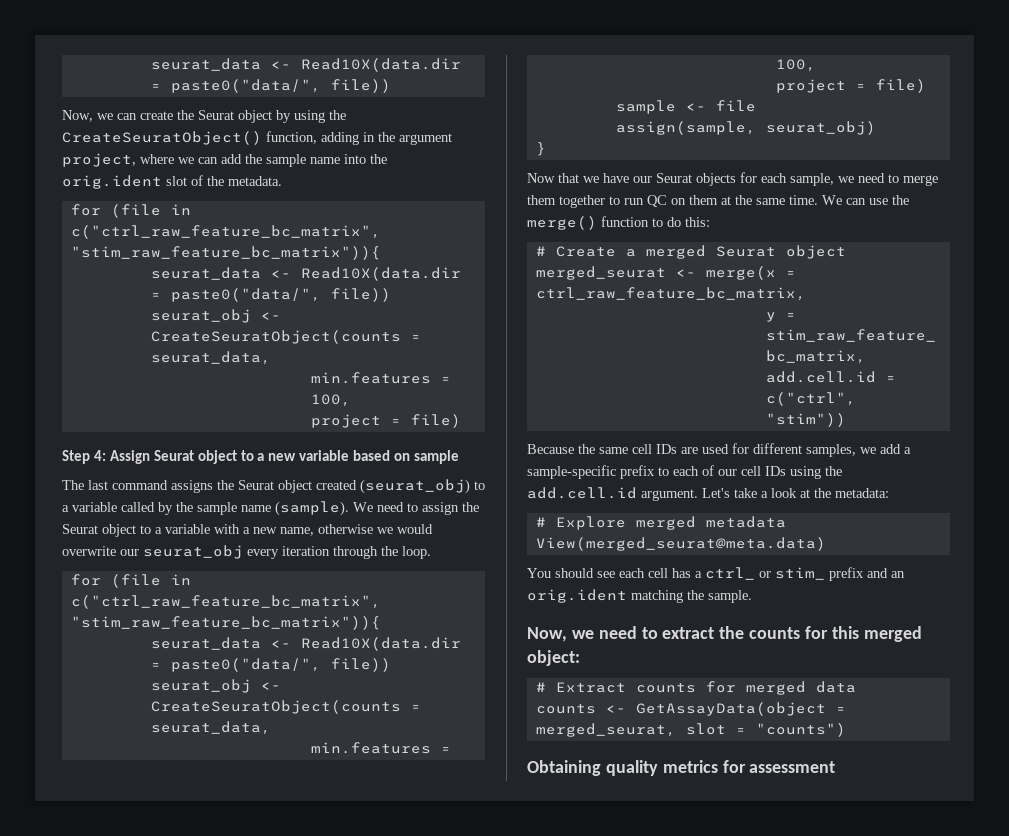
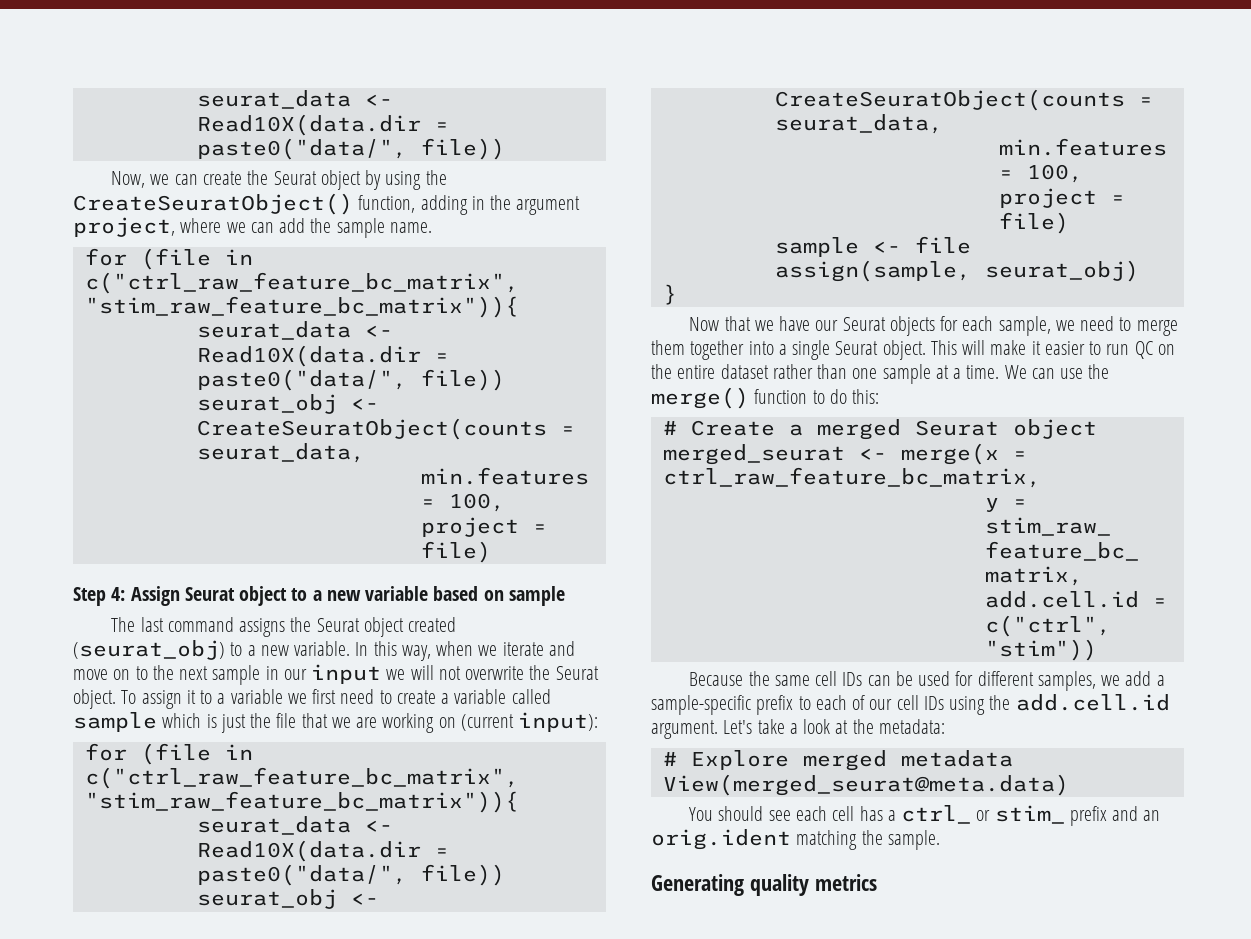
- Now, we can create the Seurat object by using the CreateSeuratObject() function, adding in the argument project, where we can add the sample name into the orig.ident slot of the metadata.
+ Now, we can create the Seurat object by using the CreateSeuratObject() function, adding in the argument project, where we can add the sample name.
- The last command assigns the Seurat object created (seurat_obj) to a variable called by the sample name (sample). We need to assign the Seurat object to a variable with a new name, otherwise we would overwrite our seurat_obj every iteration through the loop.
+ The last command assigns the Seurat object created (seurat_obj) to a new variable. In this way, when we iterate and move on to the next sample in our input we will not overwrite the Seurat object. To assign it to a variable we first need to create a variable called sample which is just the file that we are working on (current input):
- Now that we have our Seurat objects for each sample, we need to merge them together to run QC on them at the same time.
+ Now that we have our Seurat objects for each sample, we need to merge them together into a single Seurat object. This will make it easier to run QC on the entire dataset rather than one sample at a time.
- Because the same cell IDs are used for different samples, we add a sample-specific prefix to each of our cell IDs using the add.cell.id argument.
+ Because the same cell IDs can be used for different samples, we add a sample-specific prefix to each of our cell IDs using the add.cell.id argument.
- Now, we need to extract the counts for this merged object:
- # Extract counts for merged data
- counts <- GetAssayData(object = merged_seurat, slot = "counts")
- Obtaining quality metrics for assessment
+ Generating quality metrics

